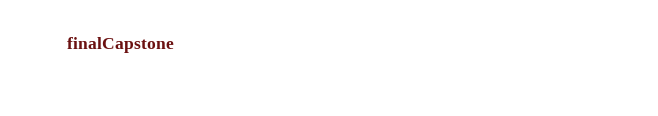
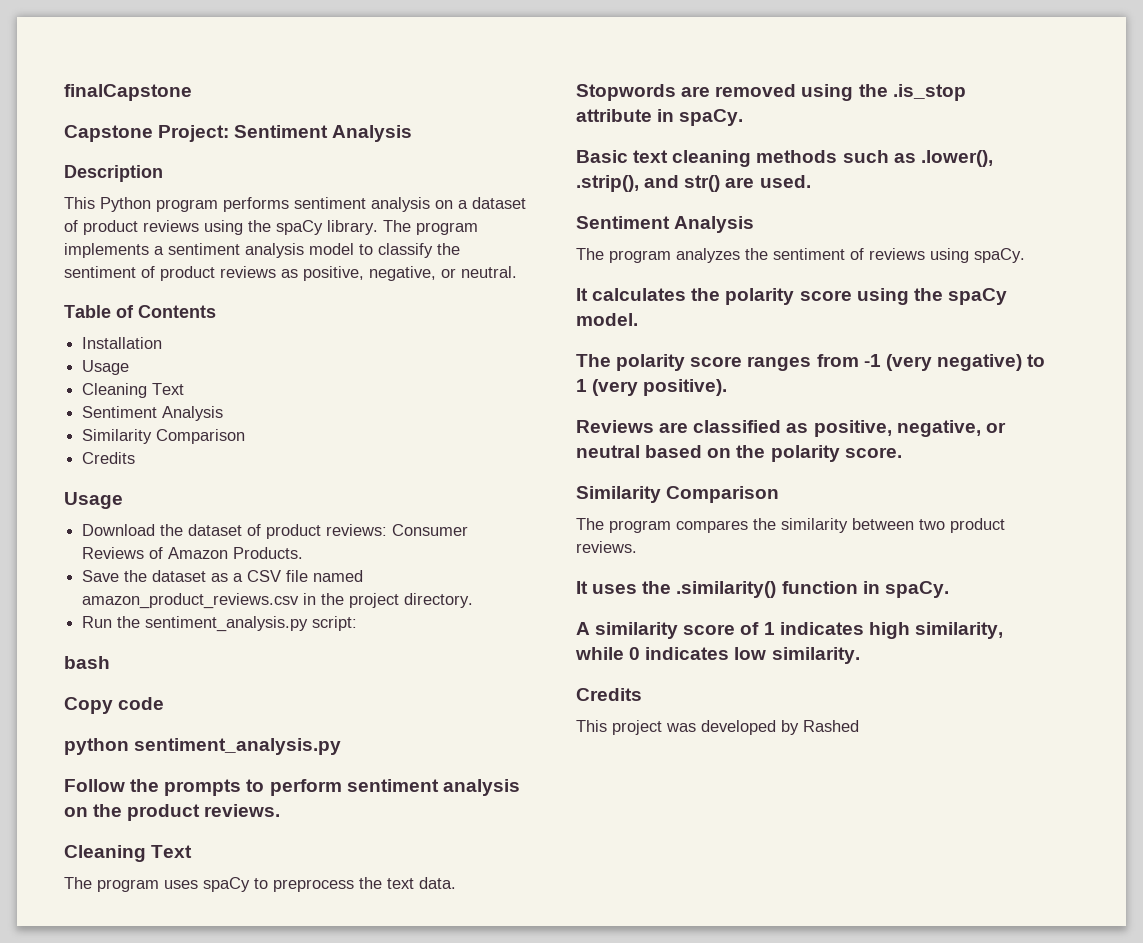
+ Capstone Project: Sentiment Analysis
+ Description
+ This Python program performs sentiment analysis on a dataset of product reviews using the spaCy library. The program implements a sentiment analysis model to classify the sentiment of product reviews as positive, negative, or neutral.
+ Table of Contents
+ Installation
+ Usage
+ Cleaning Text
+ Sentiment Analysis
+ Similarity Comparison
+ Credits
+ Usage
+ Download the dataset of product reviews: Consumer Reviews of Amazon Products.
+ Save the dataset as a CSV file named amazon_product_reviews.csv in the project directory.
+ Run the sentiment_analysis.py script:
+ bash
+ Copy code
+ python sentiment_analysis.py
+ Follow the prompts to perform sentiment analysis on the product reviews.
+ Cleaning Text
+ The program uses spaCy to preprocess the text data.
+ Stopwords are removed using the .is_stop attribute in spaCy.
+ Basic text cleaning methods such as .lower(), .strip(), and str() are used.
+ Sentiment Analysis
+ The program analyzes the sentiment of reviews using spaCy.
+ It calculates the polarity score using the spaCy model.
+ The polarity score ranges from -1 (very negative) to 1 (very positive).
+ Reviews are classified as positive, negative, or neutral based on the polarity score.
+ Similarity Comparison
+ The program compares the similarity between two product reviews.
+ It uses the .similarity() function in spaCy.
+ A similarity score of 1 indicates high similarity, while 0 indicates low similarity.
+ Credits
+ This project was developed by Rashed

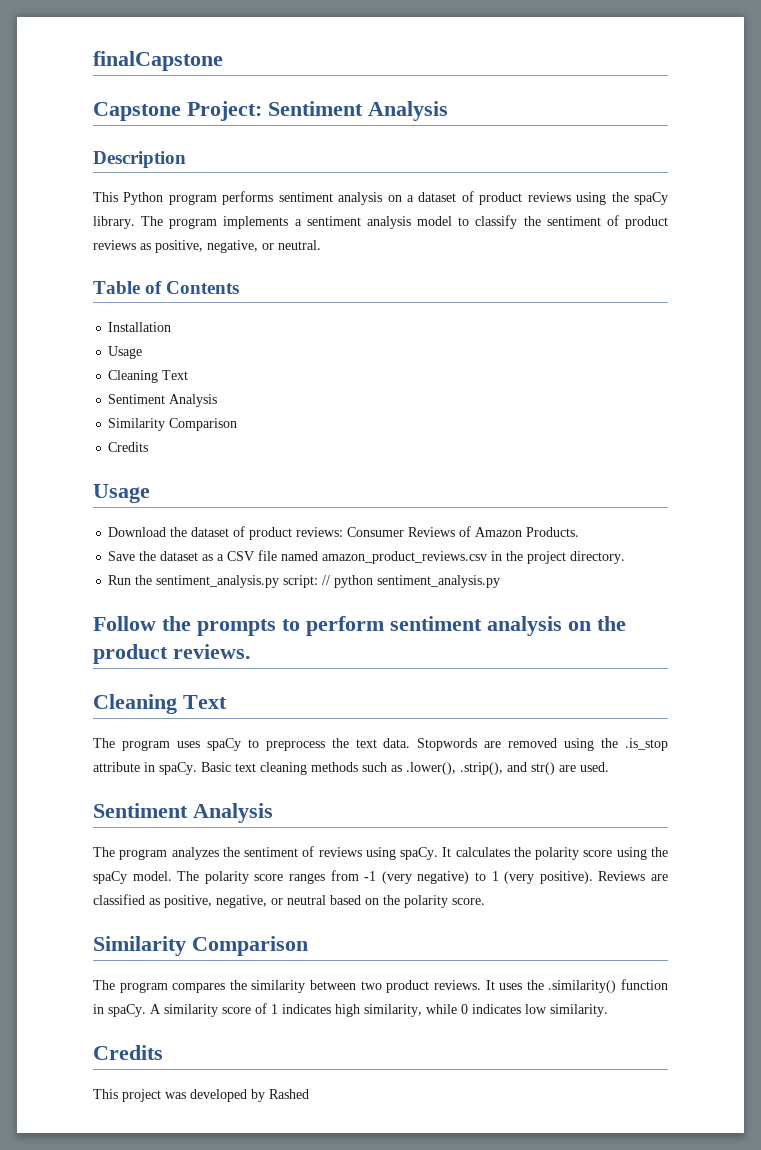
- Run the sentiment_analysis.py script:
- bash
- Copy code
- python sentiment_analysis.py
+ Run the sentiment_analysis.py script: // python sentiment_analysis.py
- The program uses spaCy to preprocess the text data.
- Stopwords are removed using the .is_stop attribute in spaCy.
- Basic text cleaning methods such as .lower(), .strip(), and str() are used.
+ The program uses spaCy to preprocess the text data. Stopwords are removed using the .is_stop attribute in spaCy. Basic text cleaning methods such as .lower(), .strip(), and str() are used.
- The program analyzes the sentiment of reviews using spaCy.
- It calculates the polarity score using the spaCy model.
- The polarity score ranges from -1 (very negative) to 1 (very positive).
- Reviews are classified as positive, negative, or neutral based on the polarity score.
+ The program analyzes the sentiment of reviews using spaCy. It calculates the polarity score using the spaCy model. The polarity score ranges from -1 (very negative) to 1 (very positive). Reviews are classified as positive, negative, or neutral based on the polarity score.
- The program compares the similarity between two product reviews.
- It uses the .similarity() function in spaCy.
- A similarity score of 1 indicates high similarity, while 0 indicates low similarity.
+ The program compares the similarity between two product reviews. It uses the .similarity() function in spaCy. A similarity score of 1 indicates high similarity, while 0 indicates low similarity.

